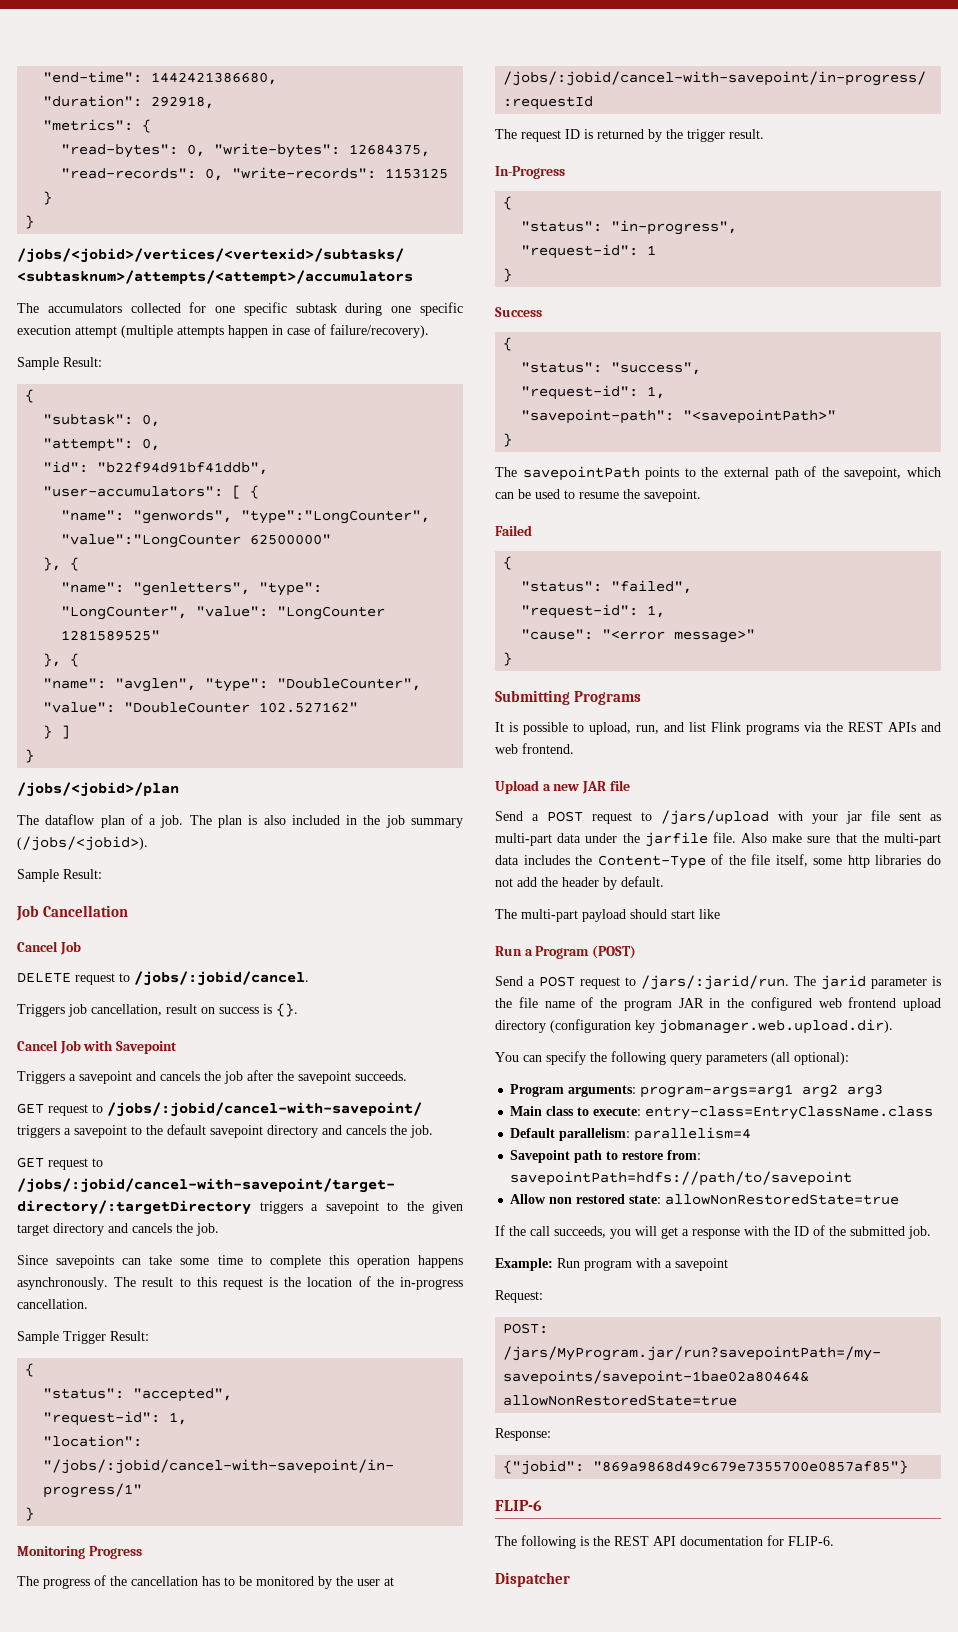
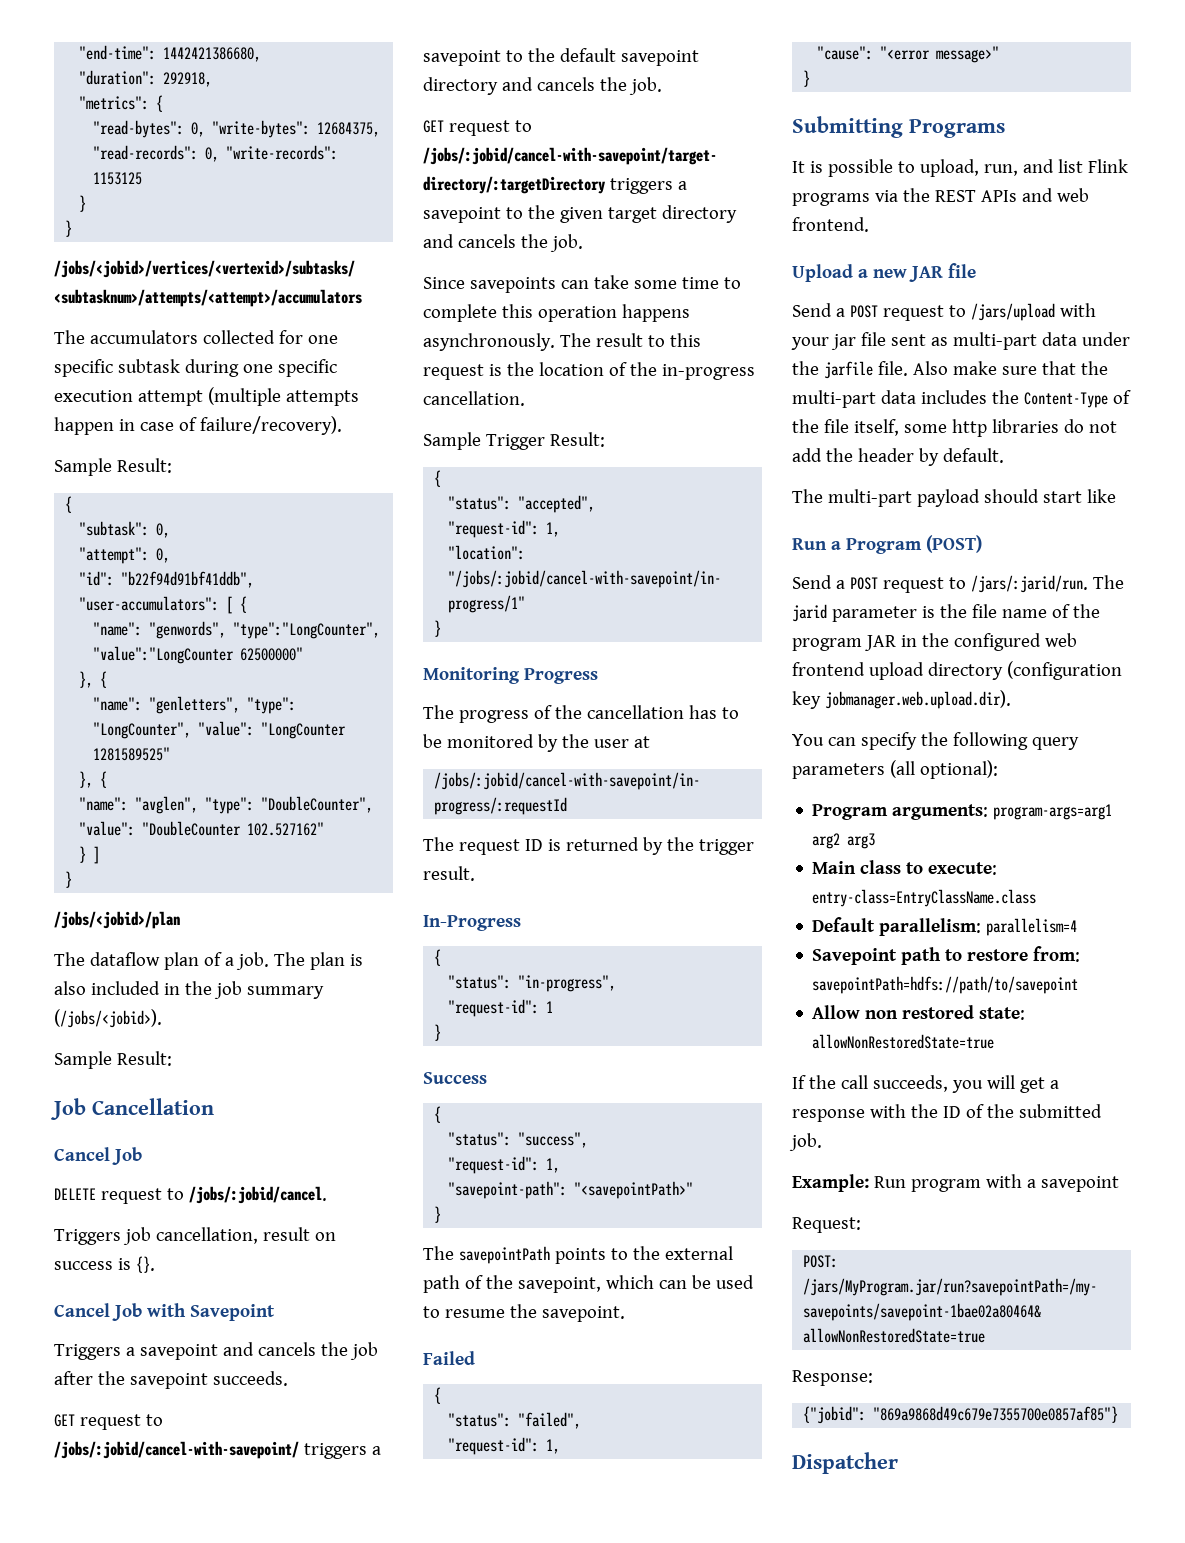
- FLIP-6
- The following is the REST API documentation for FLIP-6.

